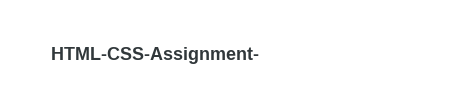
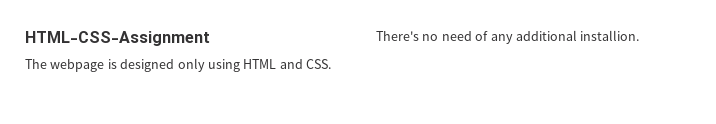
- HTML-CSS-Assignment-
+ HTML-CSS-Assignment
+ The webpage is designed only using HTML and CSS. There's no need of any additional installion.

